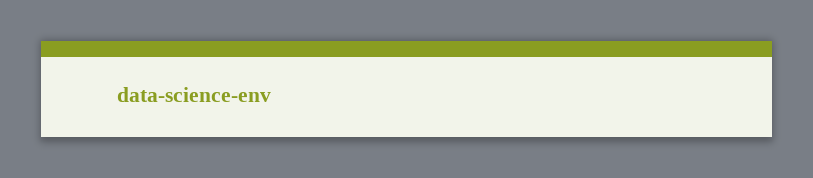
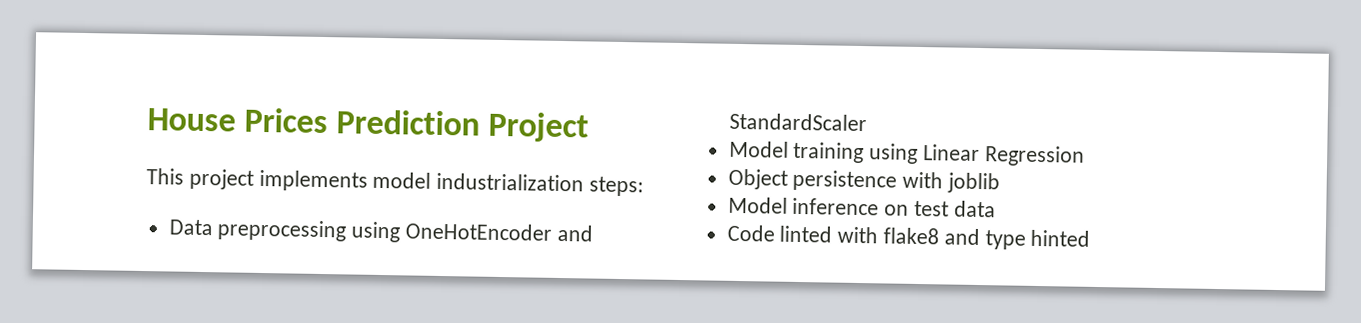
- data-science-env
+ House Prices Prediction Project
+ This project implements model industrialization steps:
+ Data preprocessing using OneHotEncoder and StandardScaler
+ Model training using Linear Regression
+ Object persistence with joblib
+ Model inference on test data
+ Code linted with flake8 and type hinted

